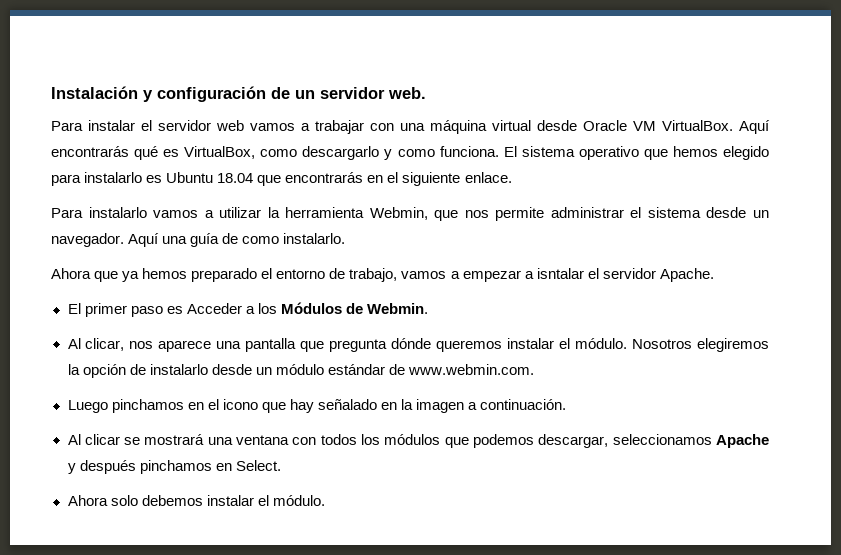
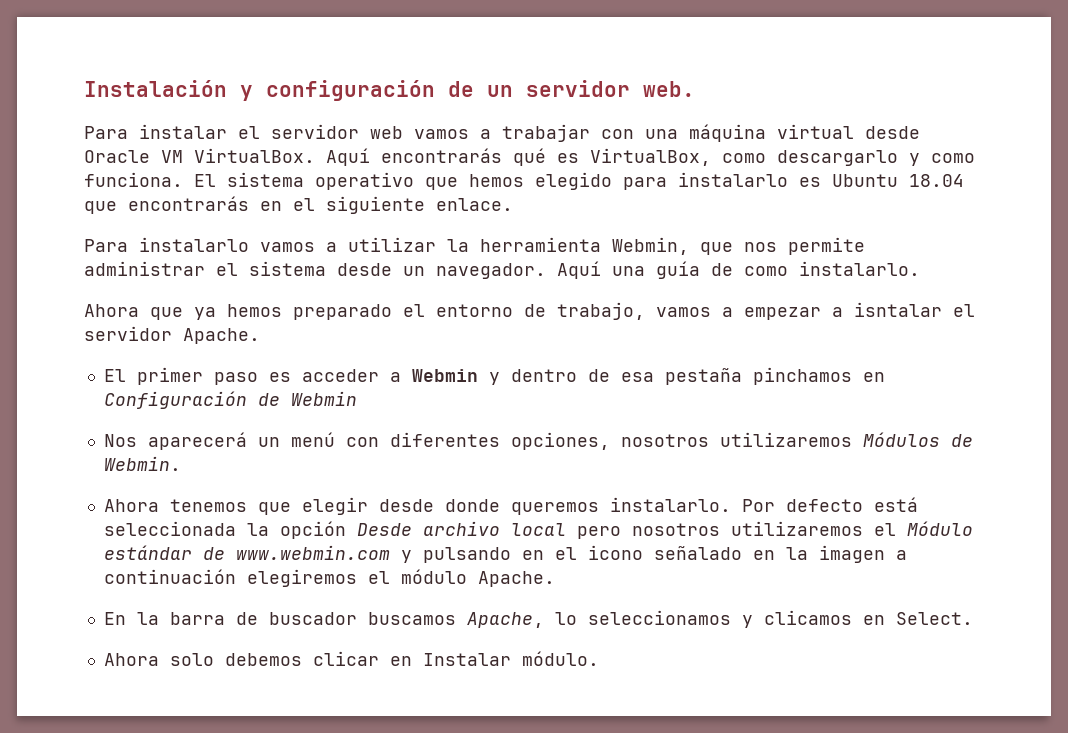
- El primer paso es Acceder a los Módulos de Webmin.
- Al clicar, nos aparece una pantalla que pregunta dónde queremos instalar el módulo. Nosotros elegiremos la opción de instalarlo desde un módulo estándar de www.webmin.com.
- Luego pinchamos en el icono que hay señalado en la imagen a continuación.
- Al clicar se mostrará una ventana con todos los módulos que podemos descargar, seleccionamos Apache y después pinchamos en Select.
+ El primer paso es acceder a Webmin y dentro de esa pestaña pinchamos en Configuración de Webmin
+ Nos aparecerá un menú con diferentes opciones, nosotros utilizaremos Módulos de Webmin.
+ Ahora tenemos que elegir desde donde queremos instalarlo. Por defecto está seleccionada la opción Desde archivo local pero nosotros utilizaremos el Módulo estándar de www.webmin.com y pulsando en el icono señalado en la imagen a continuación elegiremos el módulo Apache.
+ En la barra de buscador buscamos Apache, lo seleccionamos y clicamos en Select.
- Ahora solo debemos instalar el módulo.
+ Ahora solo debemos clicar en Instalar módulo.

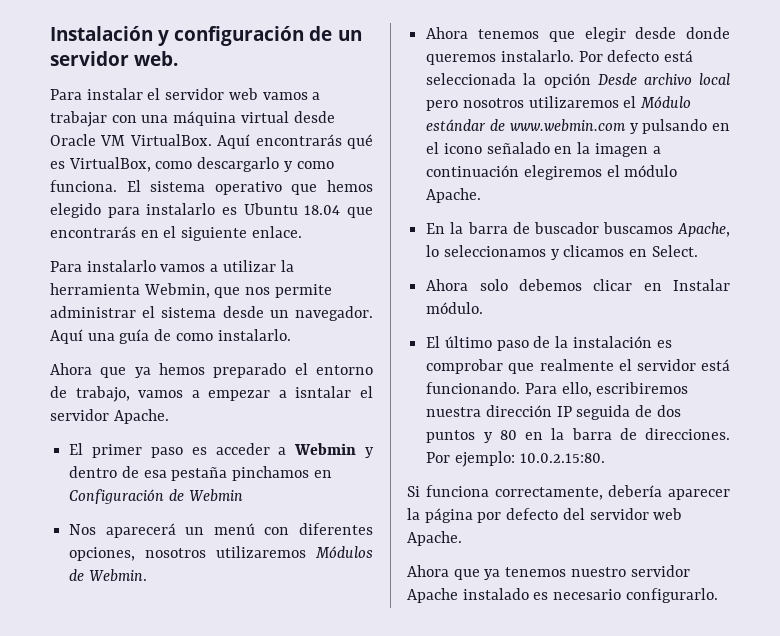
+ El último paso de la instalación es comprobar que realmente el servidor está funcionando. Para ello, escribiremos nuestra dirección IP seguida de dos puntos y 80 en la barra de direcciones. Por ejemplo: 10.0.2.15:80.
+ Si funciona correctamente, debería aparecer la página por defecto del servidor web Apache.
+ Ahora que ya tenemos nuestro servidor Apache instalado es necesario configurarlo.

